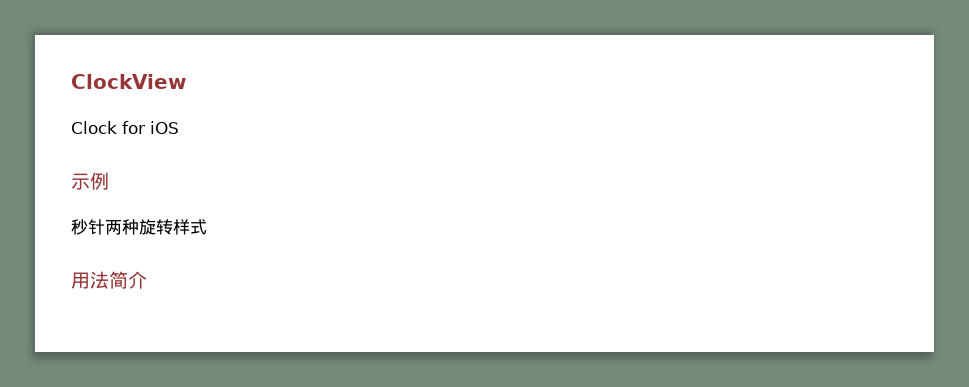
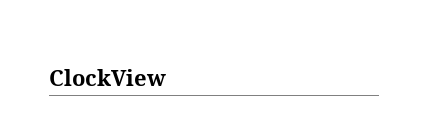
- Clock for iOS
- 示例
- 秒针两种旋转样式
- 用法简介

